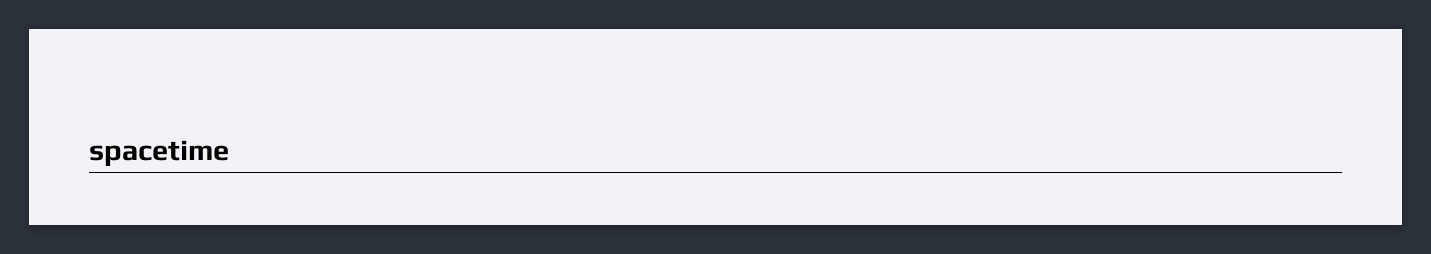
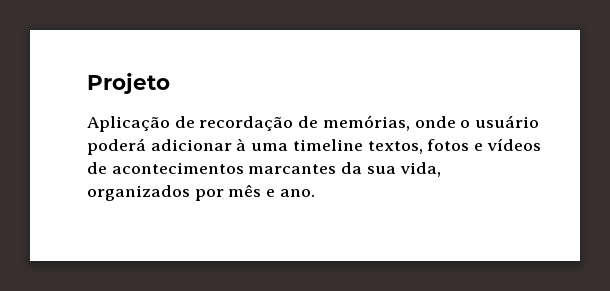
- spacetime
+ Projeto
+ Aplicação de recordação de memórias, onde o usuário poderá adicionar à uma timeline textos, fotos e vídeos de acontecimentos marcantes da sua vida, organizados por mês e ano.

